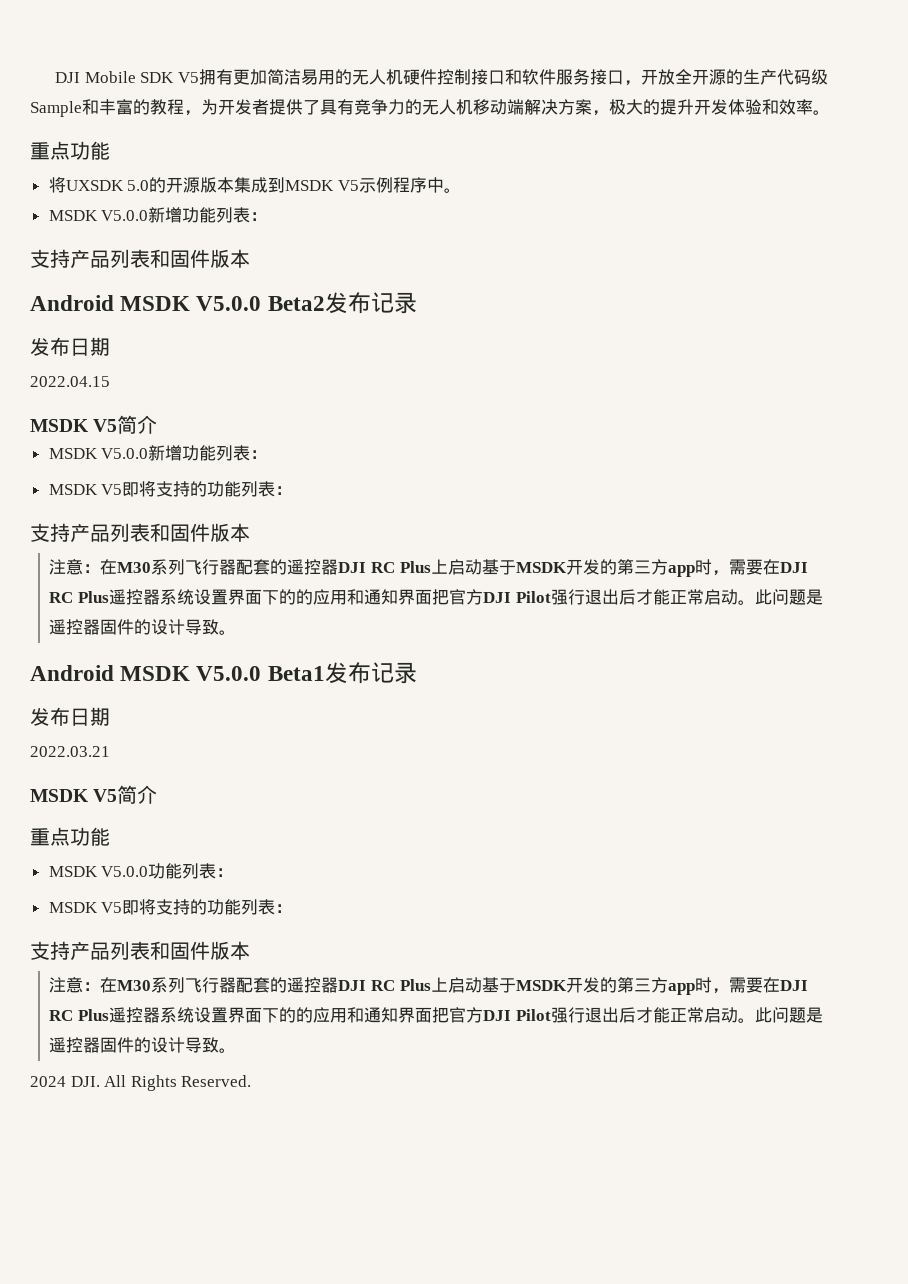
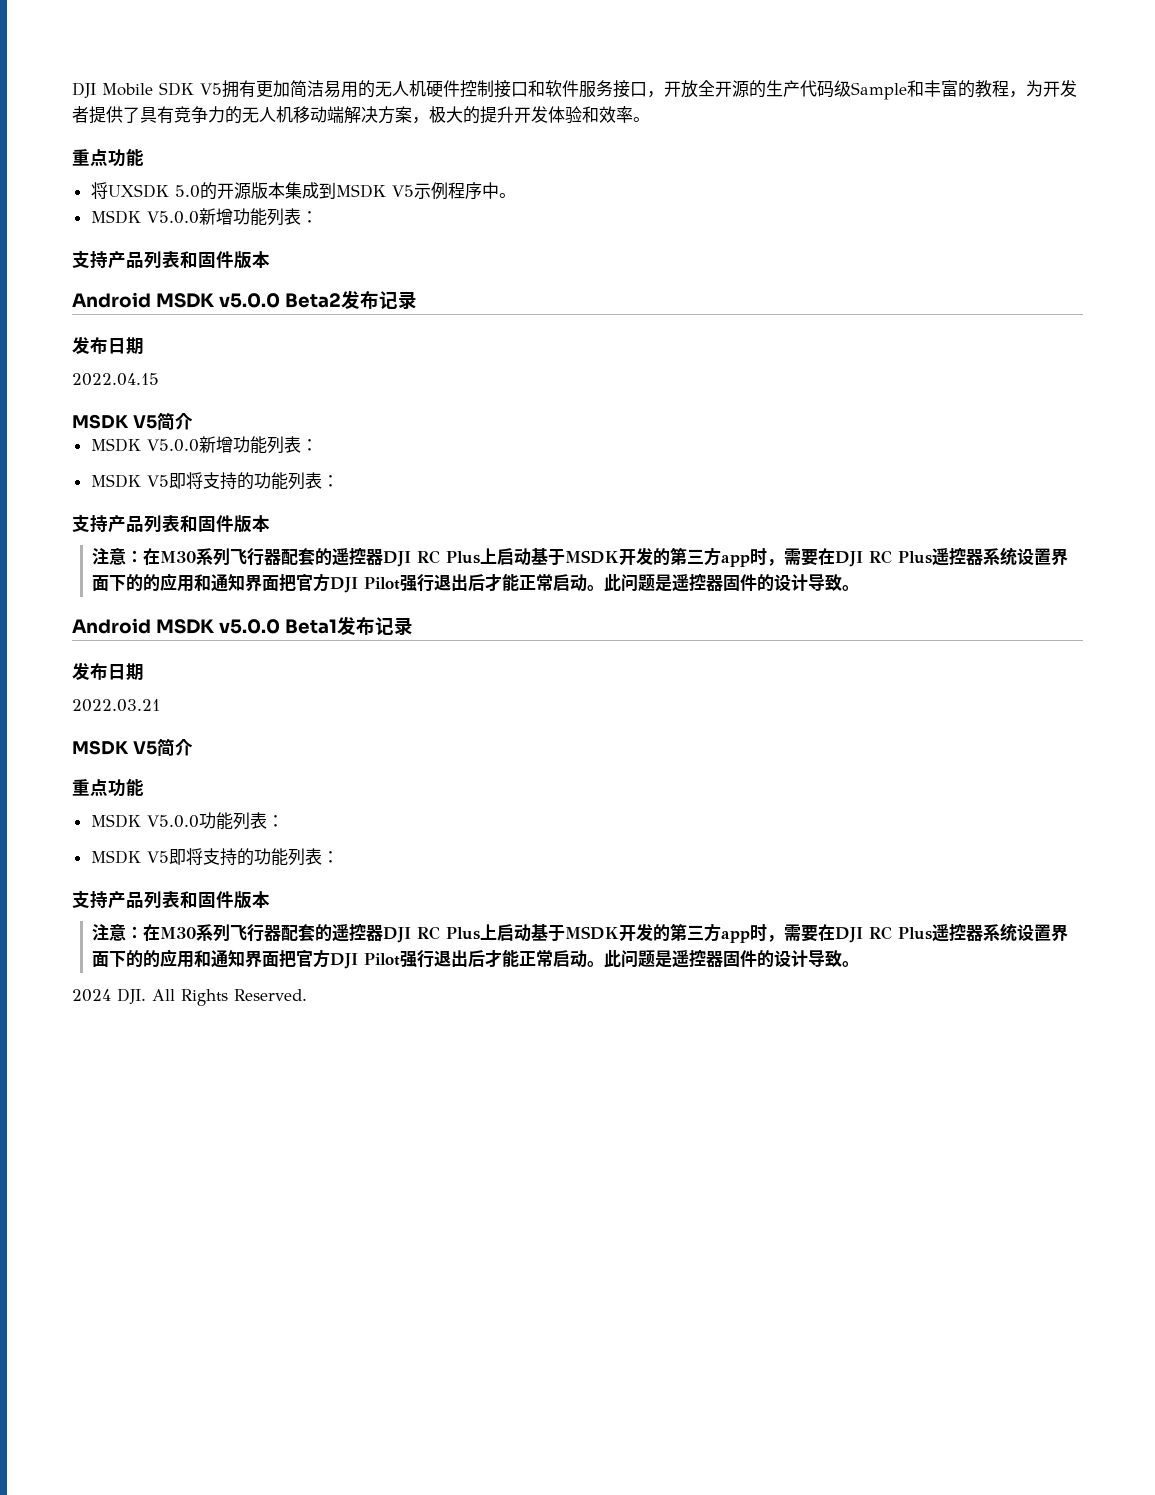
- Android MSDK V5.0.0 Beta2发布记录
+ Android MSDK v5.0.0 Beta2发布记录
- Android MSDK V5.0.0 Beta1发布记录
+ Android MSDK v5.0.0 Beta1发布记录

